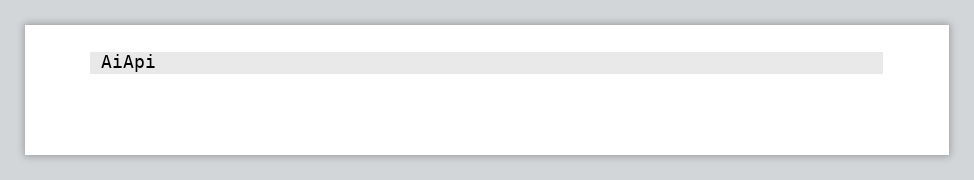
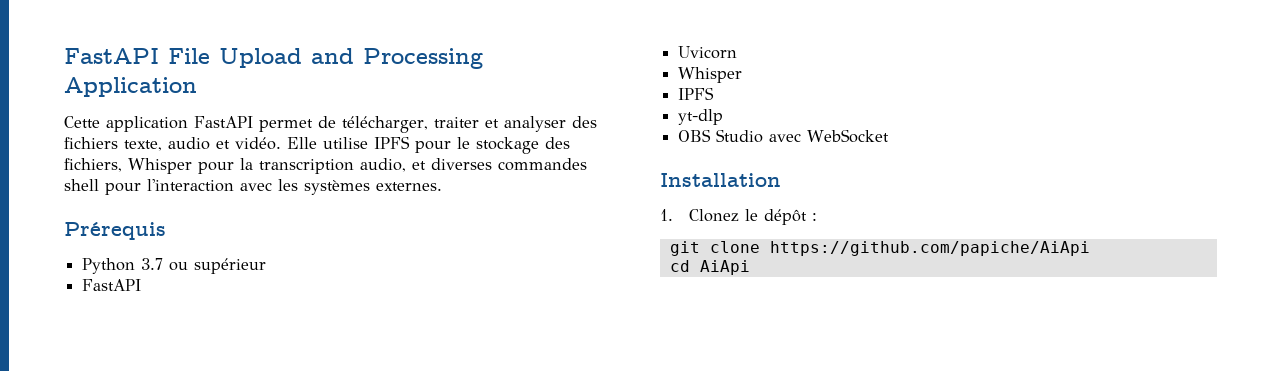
- AiApi
+ FastAPI File Upload and Processing Application
+ Cette application FastAPI permet de télécharger, traiter et analyser des fichiers texte, audio et vidéo. Elle utilise IPFS pour le stockage des fichiers, Whisper pour la transcription audio, et diverses commandes shell pour l'interaction avec les systèmes externes.
+ Prérequis
+ Python 3.7 ou supérieur
+ FastAPI
+ Uvicorn
+ Whisper
+ IPFS
+ yt-dlp
+ OBS Studio avec WebSocket
+ Installation
+ 1. Clonez le dépôt :
+ git clone https://github.com/papiche/AiApi
+ cd AiApi

